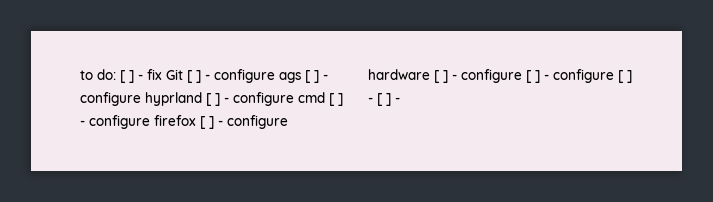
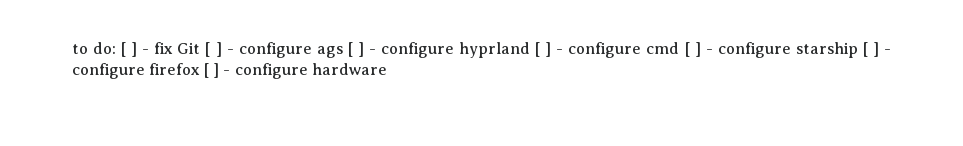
- to do: [ ] - fix Git [ ] - configure ags [ ] - configure hyprland [ ] - configure cmd [ ] - configure firefox [ ] - configure hardware [ ] - configure [ ] - configure [ ] - [ ] -
+ to do: [ ] - fix Git [ ] - configure ags [ ] - configure hyprland [ ] - configure cmd [ ] - configure starship [ ] - configure firefox [ ] - configure hardware

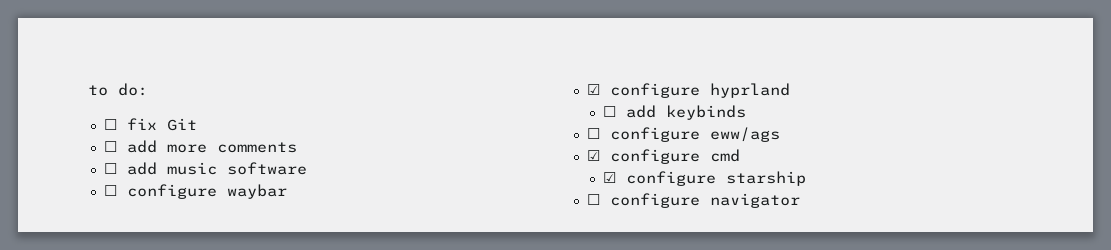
- to do: [ ] - fix Git [ ] - configure ags [ ] - configure hyprland [ ] - configure cmd [ ] - configure starship [ ] - configure firefox [ ] - configure hardware
+ to do:
+ ☐ fix Git
+ ☐ add more comments
+ ☐ add music software
+ ☐ configure waybar
+ ☑ configure hyprland
+ ☐ add keybinds
+ ☐ configure eww/ags
+ ☑ configure cmd
+ ☑ configure starship
+ ☐ configure navigator

